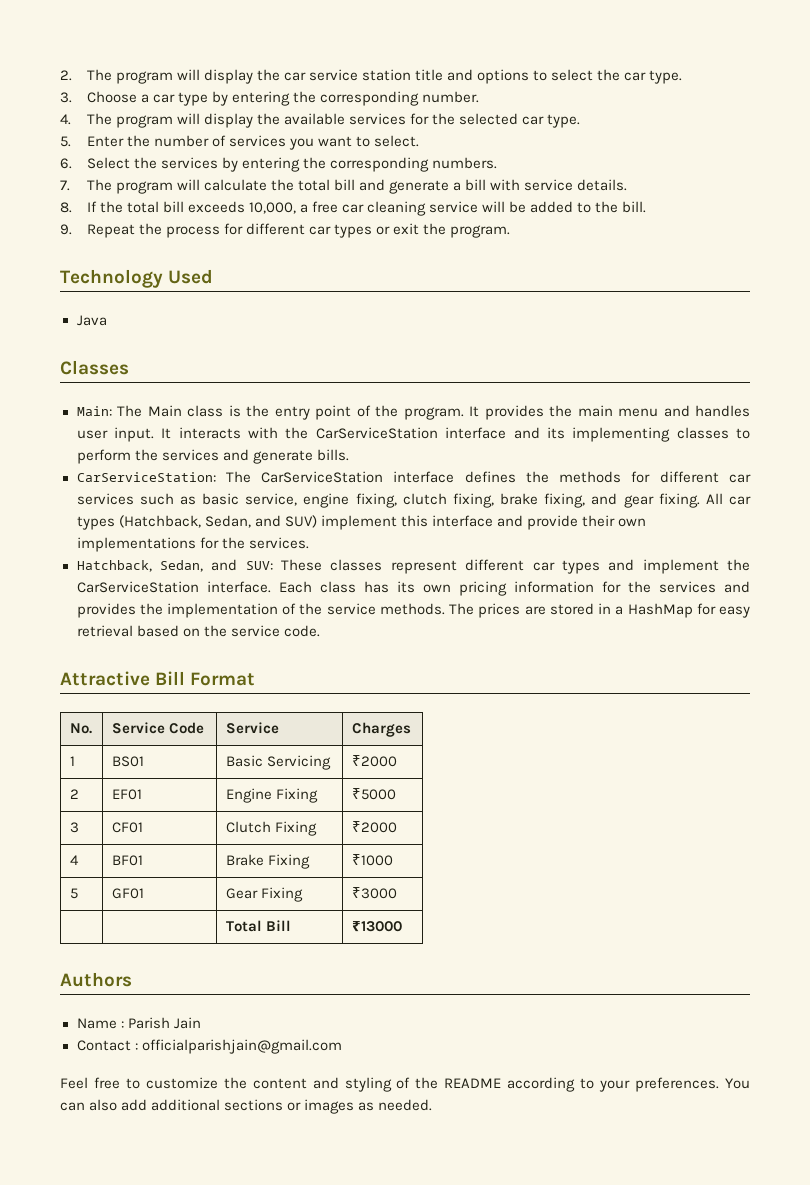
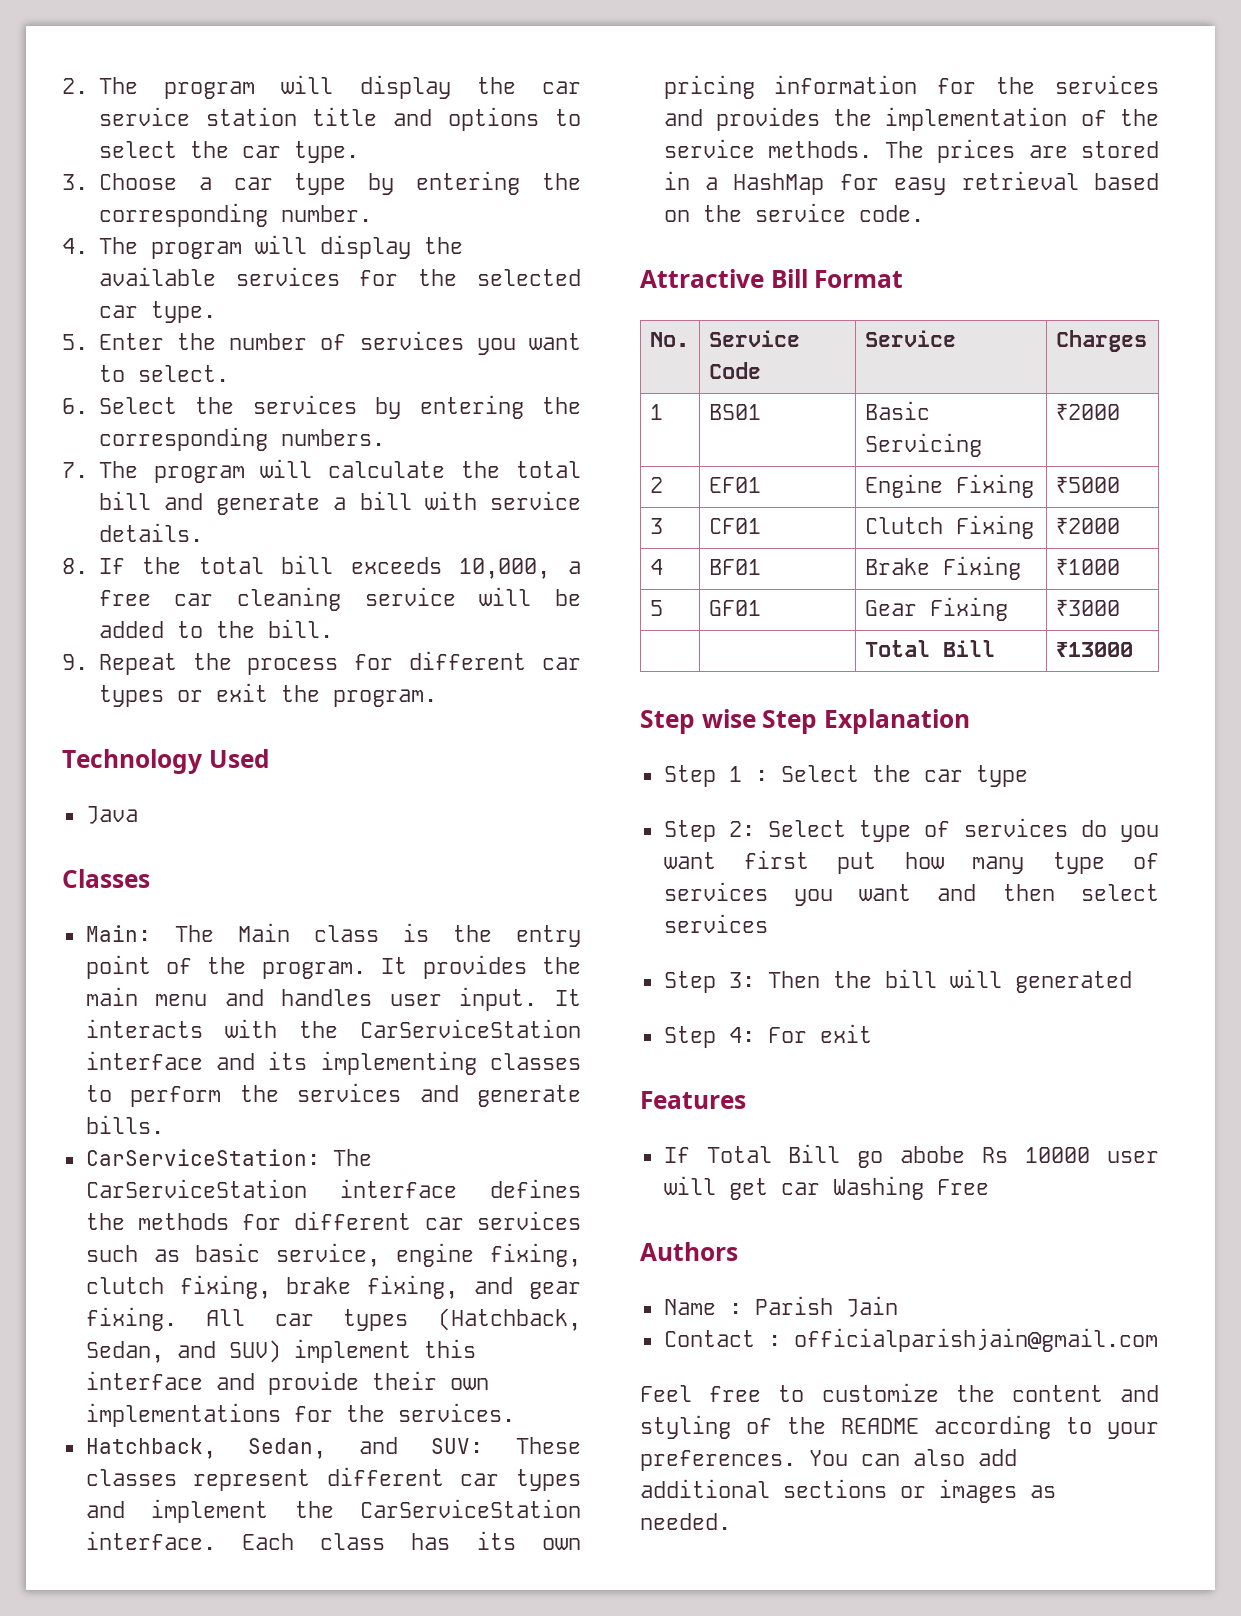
+ Step wise Step Explanation
+ Step 1 : Select the car type
+ Step 2: Select type of services do you want first put how many type of services you want and then select services
+ Step 3: Then the bill will generated
+ Step 4: For exit
+ Features
+ If Total Bill go abobe Rs 10000 user will get car Washing Free

